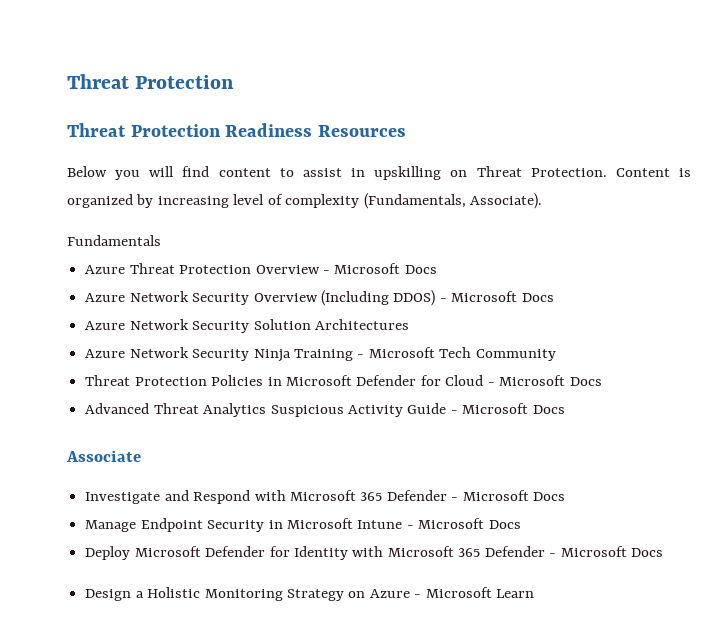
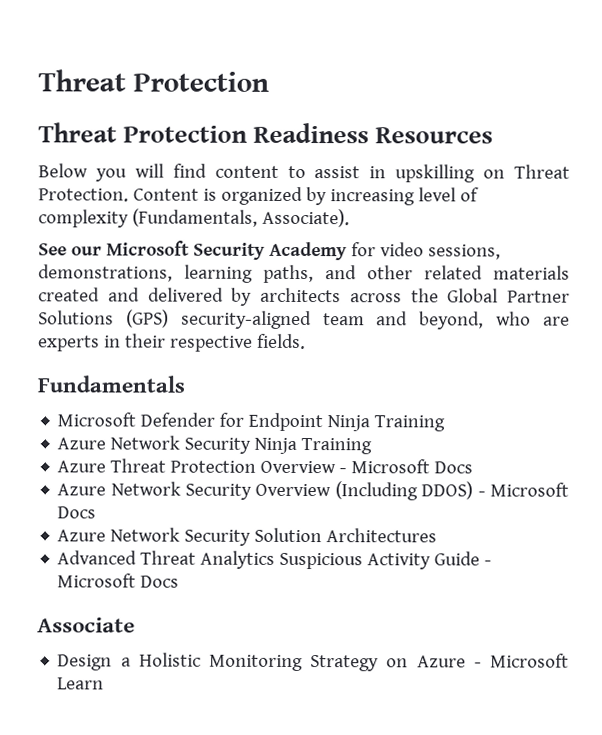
+ See our Microsoft Security Academy for video sessions, demonstrations, learning paths, and other related materials created and delivered by architects across the Global Partner Solutions (GPS) security-aligned team and beyond, who are experts in their respective fields.
  Fundamentals
+ Microsoft Defender for Endpoint Ninja Training
+ Azure Network Security Ninja Training
- Azure Network Security Ninja Training - Microsoft Tech Community
- Threat Protection Policies in Microsoft Defender for Cloud - Microsoft Docs
- Investigate and Respond with Microsoft 365 Defender - Microsoft Docs
- Manage Endpoint Security in Microsoft Intune - Microsoft Docs
- Deploy Microsoft Defender for Identity with Microsoft 365 Defender - Microsoft Docs

